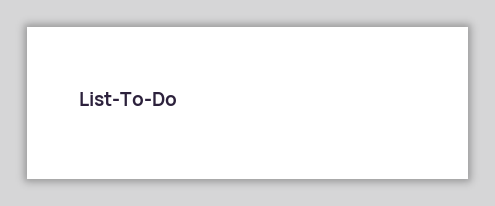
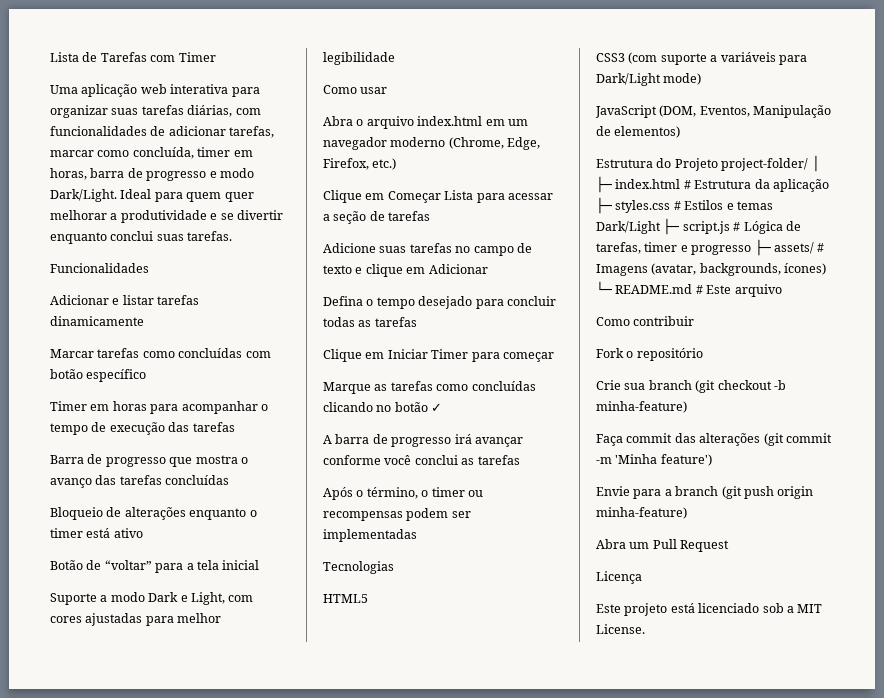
- List-To-Do
+ Lista de Tarefas com Timer
+ Uma aplicação web interativa para organizar suas tarefas diárias, com funcionalidades de adicionar tarefas, marcar como concluída, timer em horas, barra de progresso e modo Dark/Light. Ideal para quem quer melhorar a produtividade e se divertir enquanto conclui suas tarefas.
+ Funcionalidades
+ Adicionar e listar tarefas dinamicamente
+ Marcar tarefas como concluídas com botão específico
+ Timer em horas para acompanhar o tempo de execução das tarefas
+ Barra de progresso que mostra o avanço das tarefas concluídas
+ Bloqueio de alterações enquanto o timer está ativo
+ Botão de “voltar” para a tela inicial
+ Suporte a modo Dark e Light, com cores ajustadas para melhor legibilidade
+ Como usar
+ Abra o arquivo index.html em um navegador moderno (Chrome, Edge, Firefox, etc.)
+ Clique em Começar Lista para acessar a seção de tarefas
+ Adicione suas tarefas no campo de texto e clique em Adicionar
+ Defina o tempo desejado para concluir todas as tarefas
+ Clique em Iniciar Timer para começar
+ Marque as tarefas como concluídas clicando no botão ✓
+ A barra de progresso irá avançar conforme você conclui as tarefas
+ Após o término, o timer ou recompensas podem ser implementadas
+ Tecnologias
+ HTML5
+ CSS3 (com suporte a variáveis para Dark/Light mode)
+ JavaScript (DOM, Eventos, Manipulação de elementos)
+ Estrutura do Projeto project-folder/ │ ├─ index.html # Estrutura da aplicação ├─ styles.css # Estilos e temas Dark/Light ├─ script.js # Lógica de tarefas, timer e progresso ├─ assets/ # Imagens (avatar, backgrounds, ícones) └─ README.md # Este arquivo
+ Como contribuir
+ Fork o repositório
+ Crie sua branch (git checkout -b minha-feature)
+ Faça commit das alterações (git commit -m 'Minha feature')
+ Envie para a branch (git push origin minha-feature)
+ Abra um Pull Request
+ Licença
+ Este projeto está licenciado sob a MIT License.

